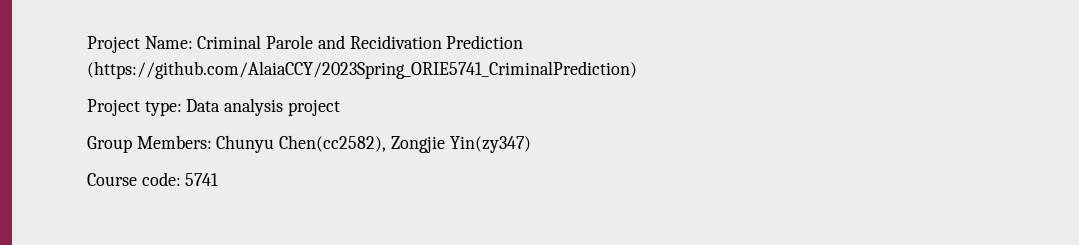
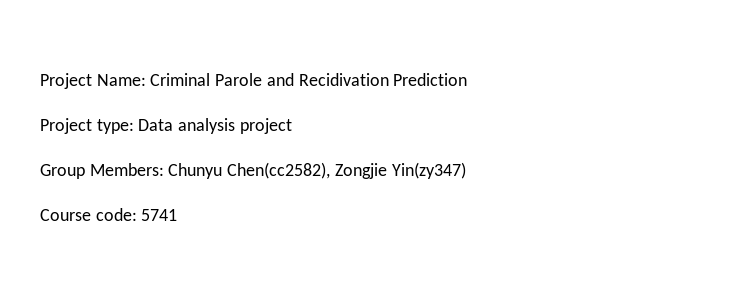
- Project Name: Criminal Parole and Recidivation Prediction (https://github.com/AlaiaCCY/2023Spring_ORIE5741_CriminalPrediction)
+ Project Name: Criminal Parole and Recidivation Prediction

